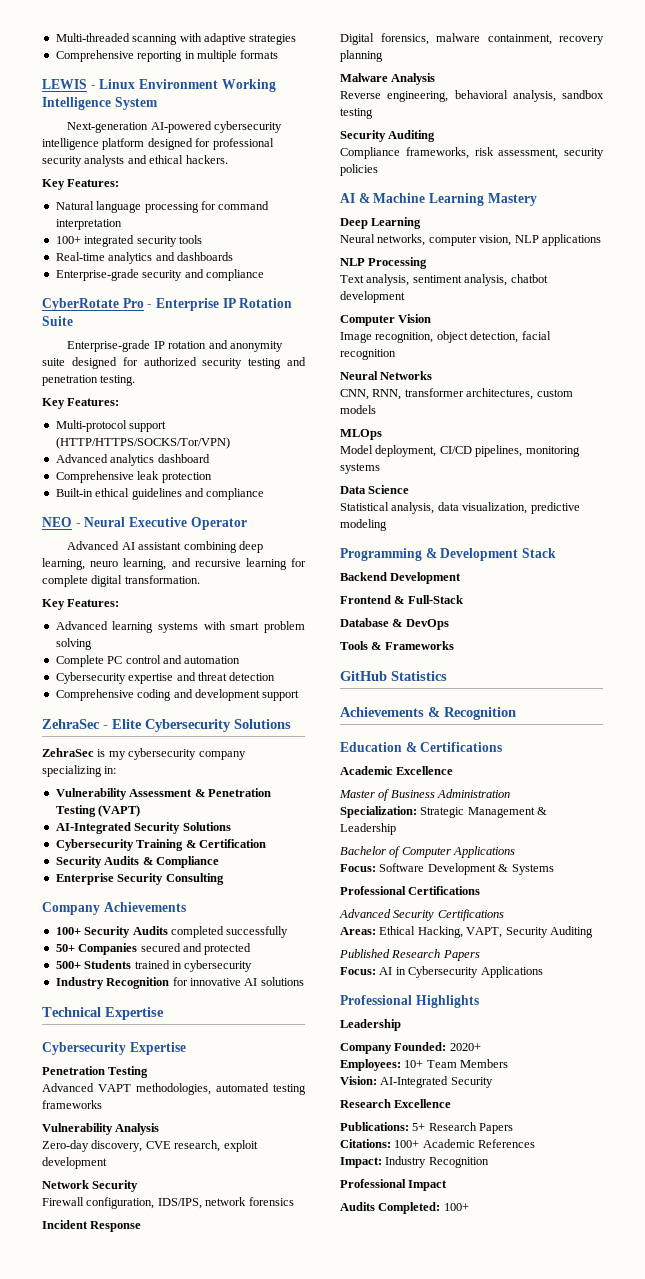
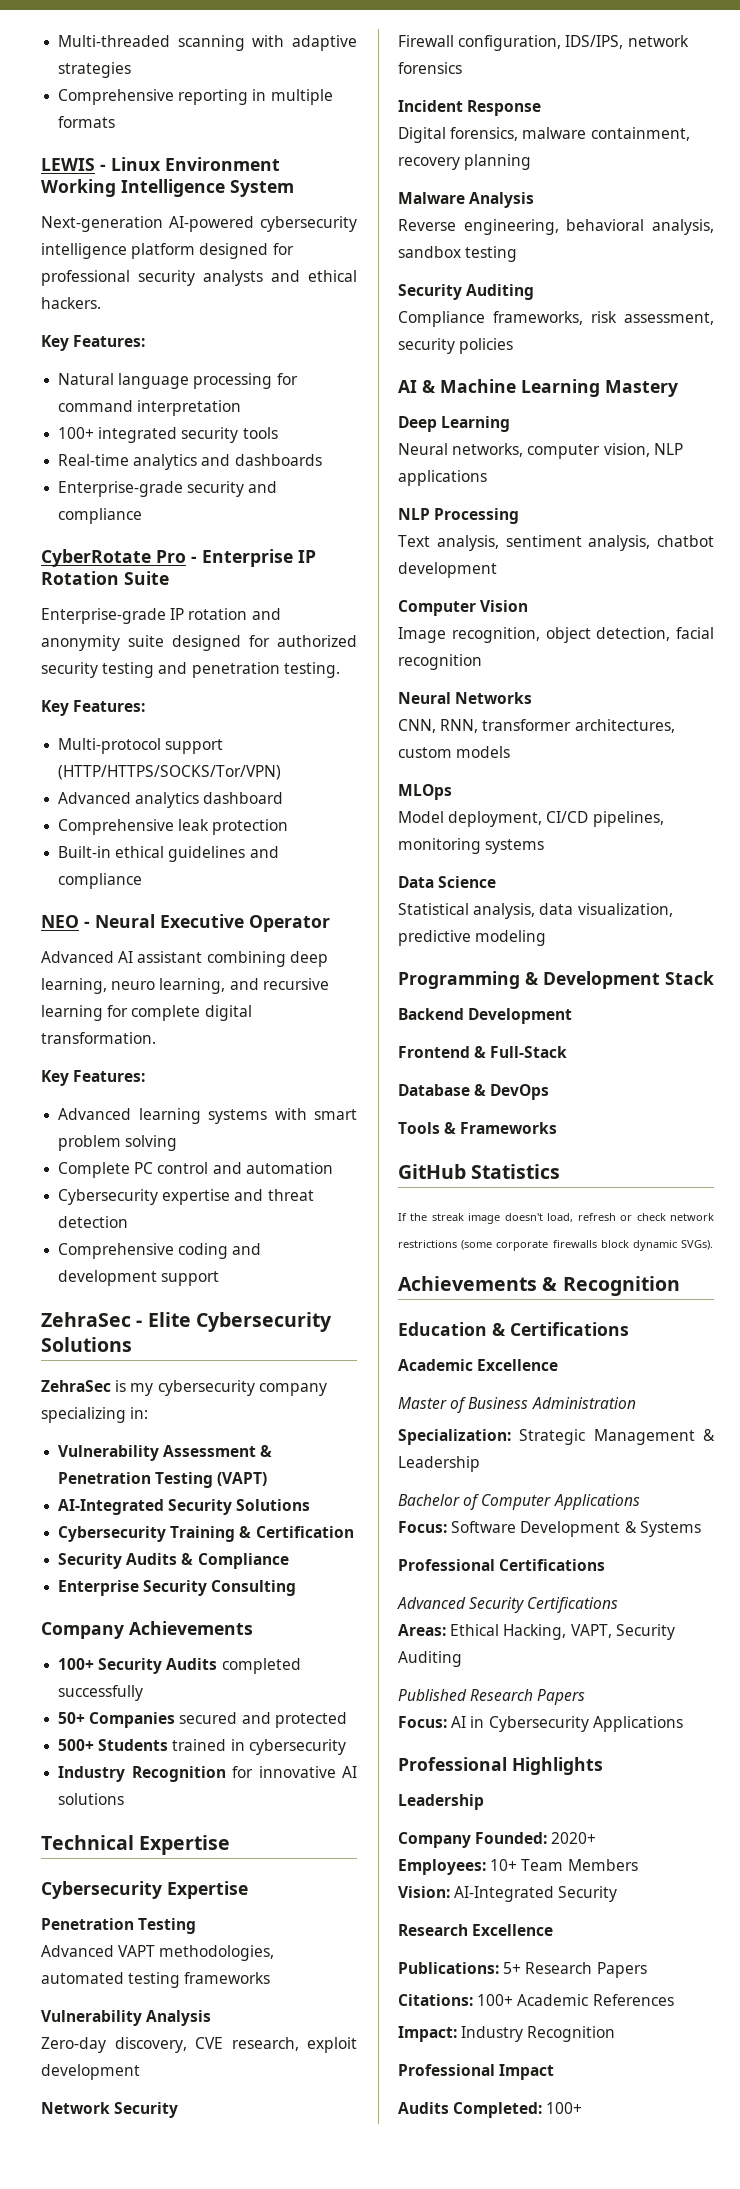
+ If the streak image doesn't load, refresh or check network restrictions (some corporate firewalls block dynamic SVGs).

